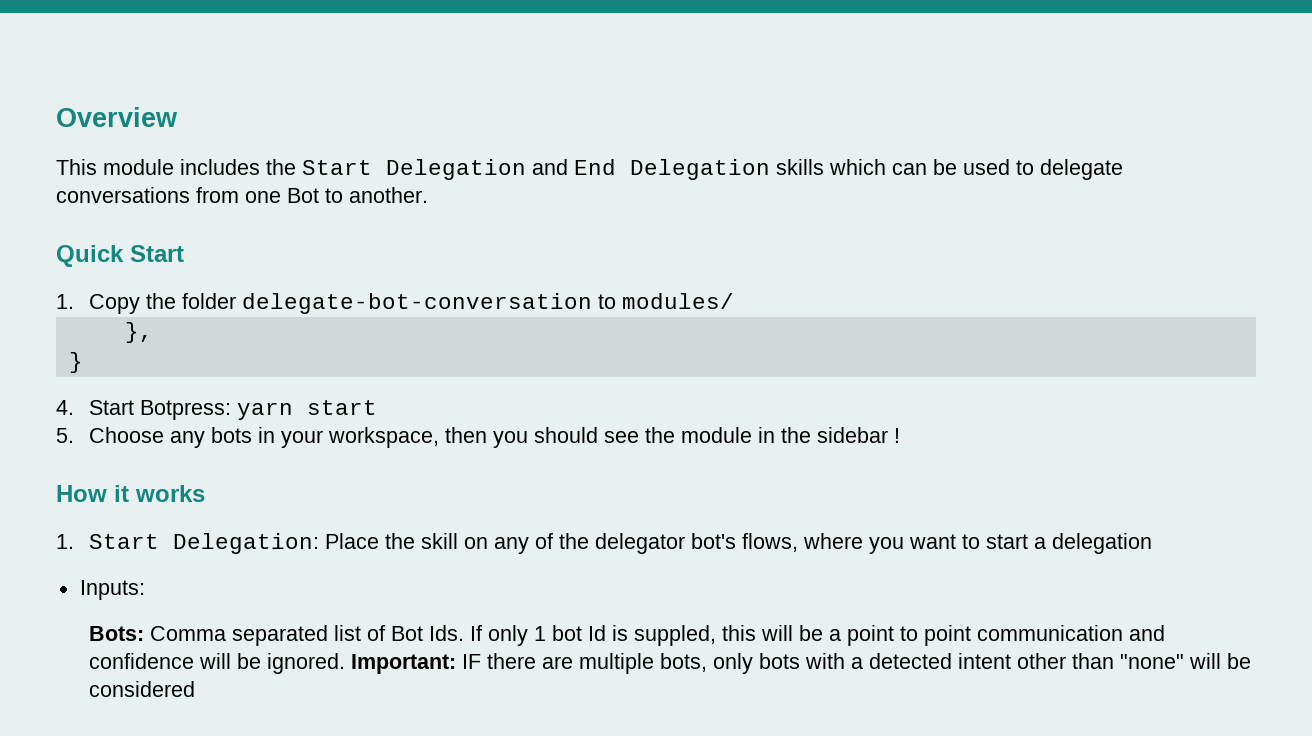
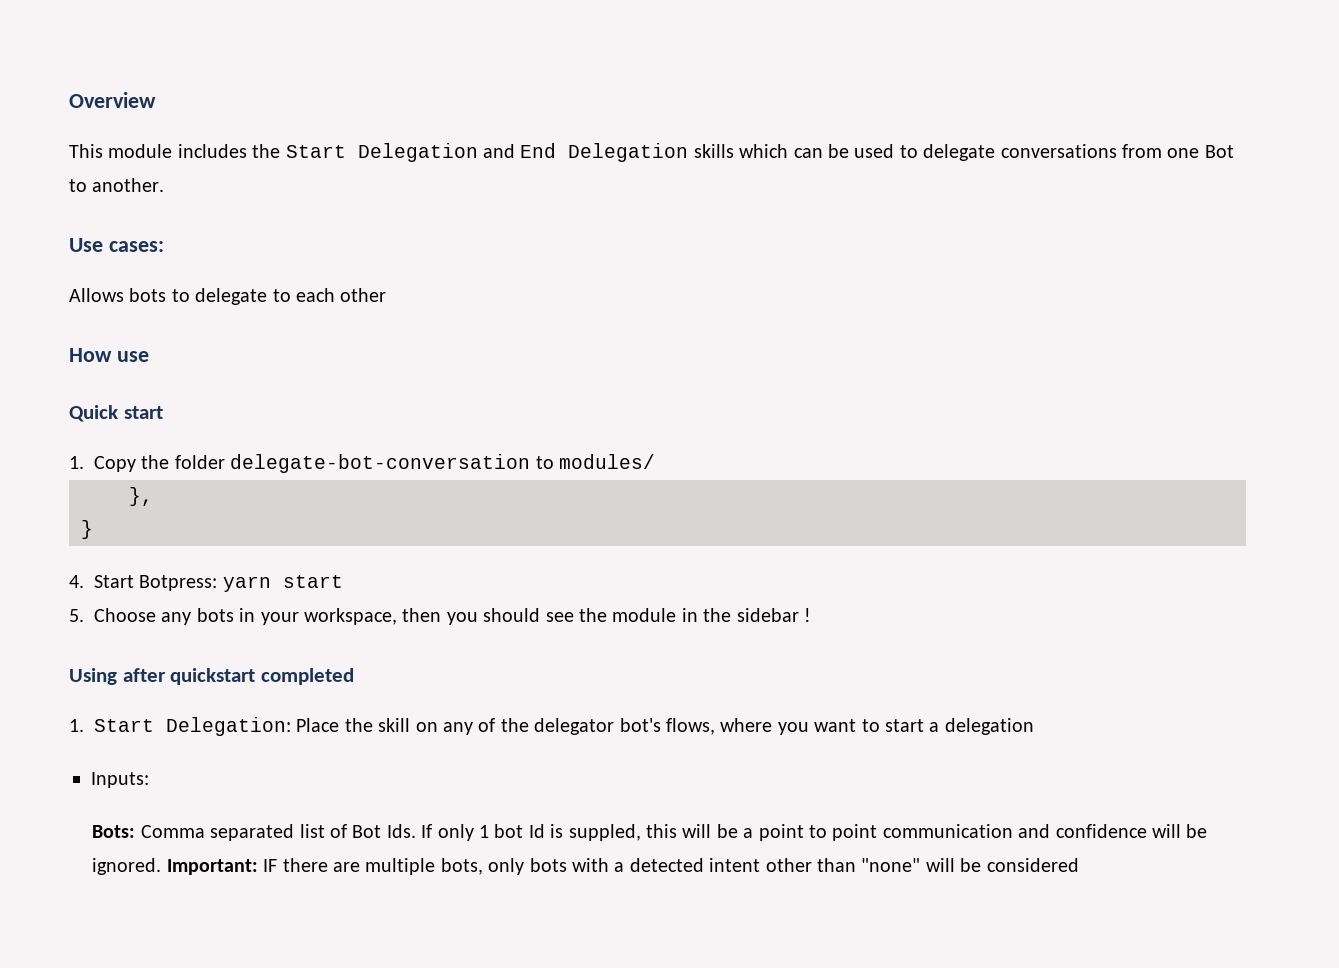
+ Use cases:
+ Allows bots to delegate to each other
+ How use
- Quick Start
+ Quick start
- How it works
+ Using after quickstart completed

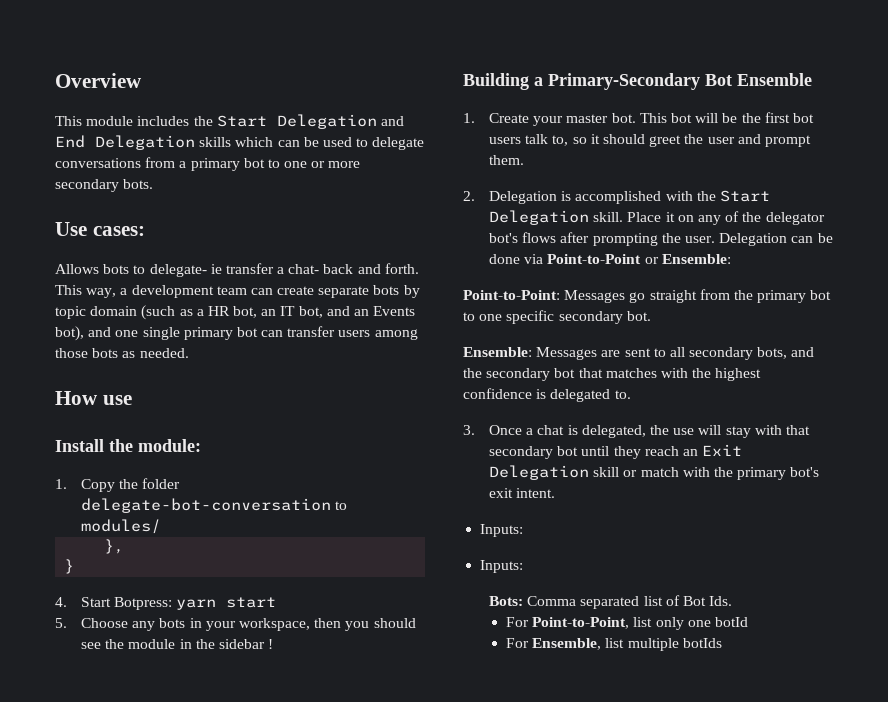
- This module includes the Start Delegation and End Delegation skills which can be used to delegate conversations from one Bot to another.
+ This module includes the Start Delegation and End Delegation skills which can be used to delegate conversations from a primary bot to one or more secondary bots.
- Allows bots to delegate to each other
+ Allows bots to delegate- ie transfer a chat- back and forth. This way, a development team can create separate bots by topic domain (such as a HR bot, an IT bot, and an Events bot), and one single primary bot can transfer users among those bots as needed.
- Quick start
+ Install the module:
- Using after quickstart completed
- 1. Start Delegation: Place the skill on any of the delegator bot's flows, where you want to start a delegation
+ Building a Primary-Secondary Bot Ensemble
+ 1. Create your master bot. This bot will be the first bot users talk to, so it should greet the user and prompt them.
+ 2. Delegation is accomplished with the Start Delegation skill. Place it on any of the delegator bot's flows after prompting the user. Delegation can be done via Point-to-Point or Ensemble:
+ Point-to-Point: Messages go straight from the primary bot to one specific secondary bot.
+ Ensemble: Messages are sent to all secondary bots, and the secondary bot that matches with the highest confidence is delegated to.
+ 3. Once a chat is delegated, the use will stay with that secondary bot until they reach an Exit Delegation skill or match with the primary bot's exit intent.
+ Inputs:
- Bots: Comma separated list of Bot Ids. If only 1 bot Id is suppled, this will be a point to point communication and confidence will be ignored. Important: IF there are multiple bots, only bots with a detected intent other than "none" will be considered
+ Bots: Comma separated list of Bot Ids.
+ For Point-to-Point, list only one botId
+ For Ensemble, list multiple botIds

